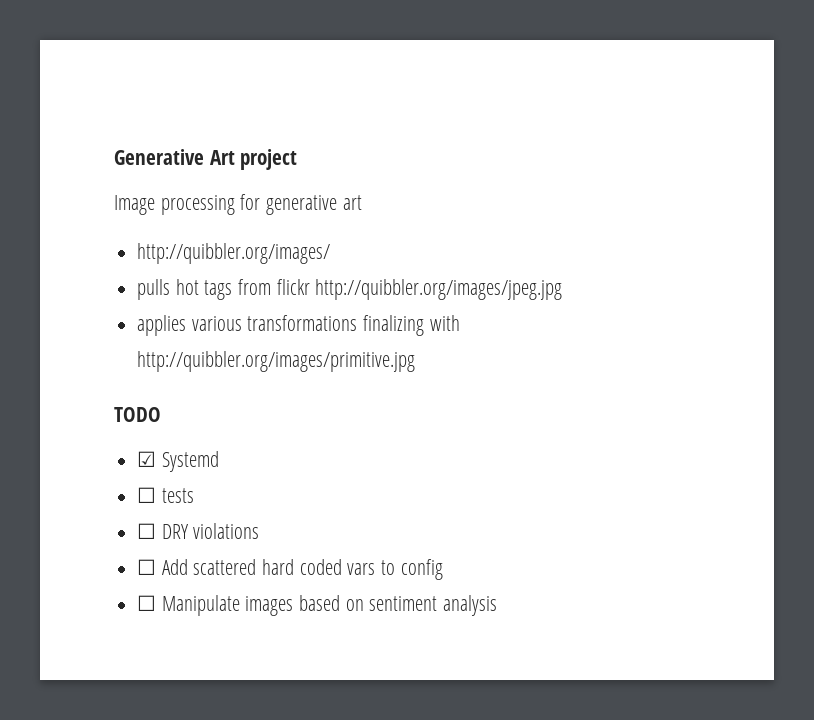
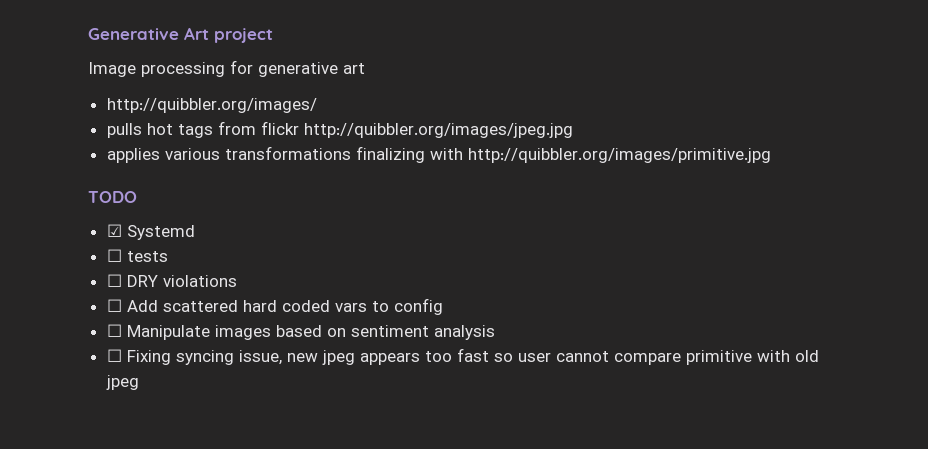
+ ☐ Fixing syncing issue, new jpeg appears too fast so user cannot compare primitive with old jpeg

